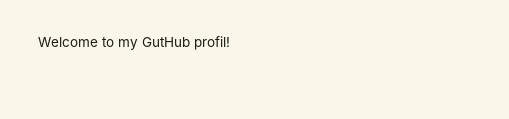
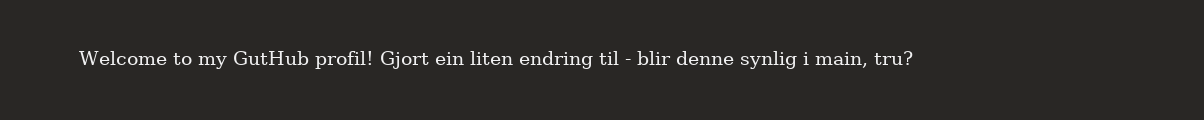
+ Gjort ein liten endring til - blir denne synlig i main, tru?

